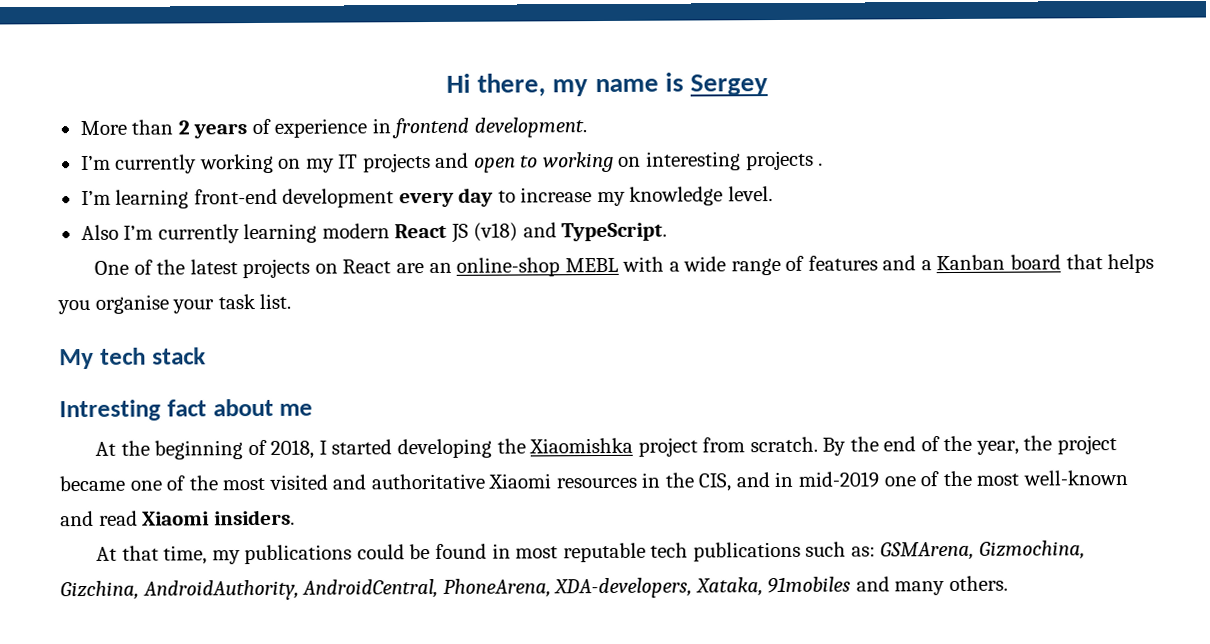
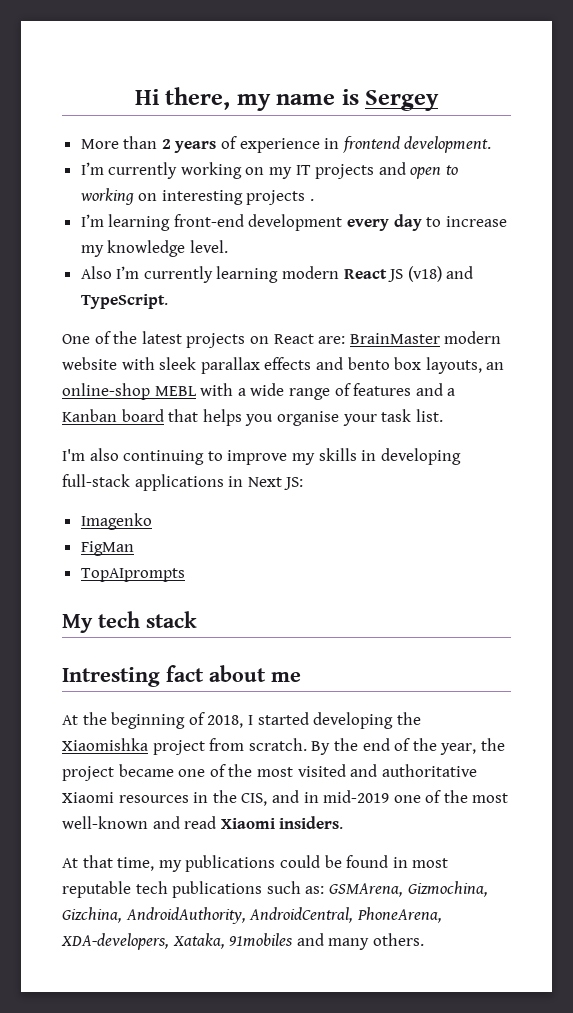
- One of the latest projects on React are an online-shop MEBL with a wide range of features and a Kanban board that helps you organise your task list.
+ One of the latest projects on React are: BrainMaster modern website with sleek parallax effects and bento box layouts, an online-shop MEBL with a wide range of features and a Kanban board that helps you organise your task list.
+ I'm also continuing to improve my skills in developing full-stack applications in Next JS:
+ Imagenko
+ FigMan
+ TopAIprompts

